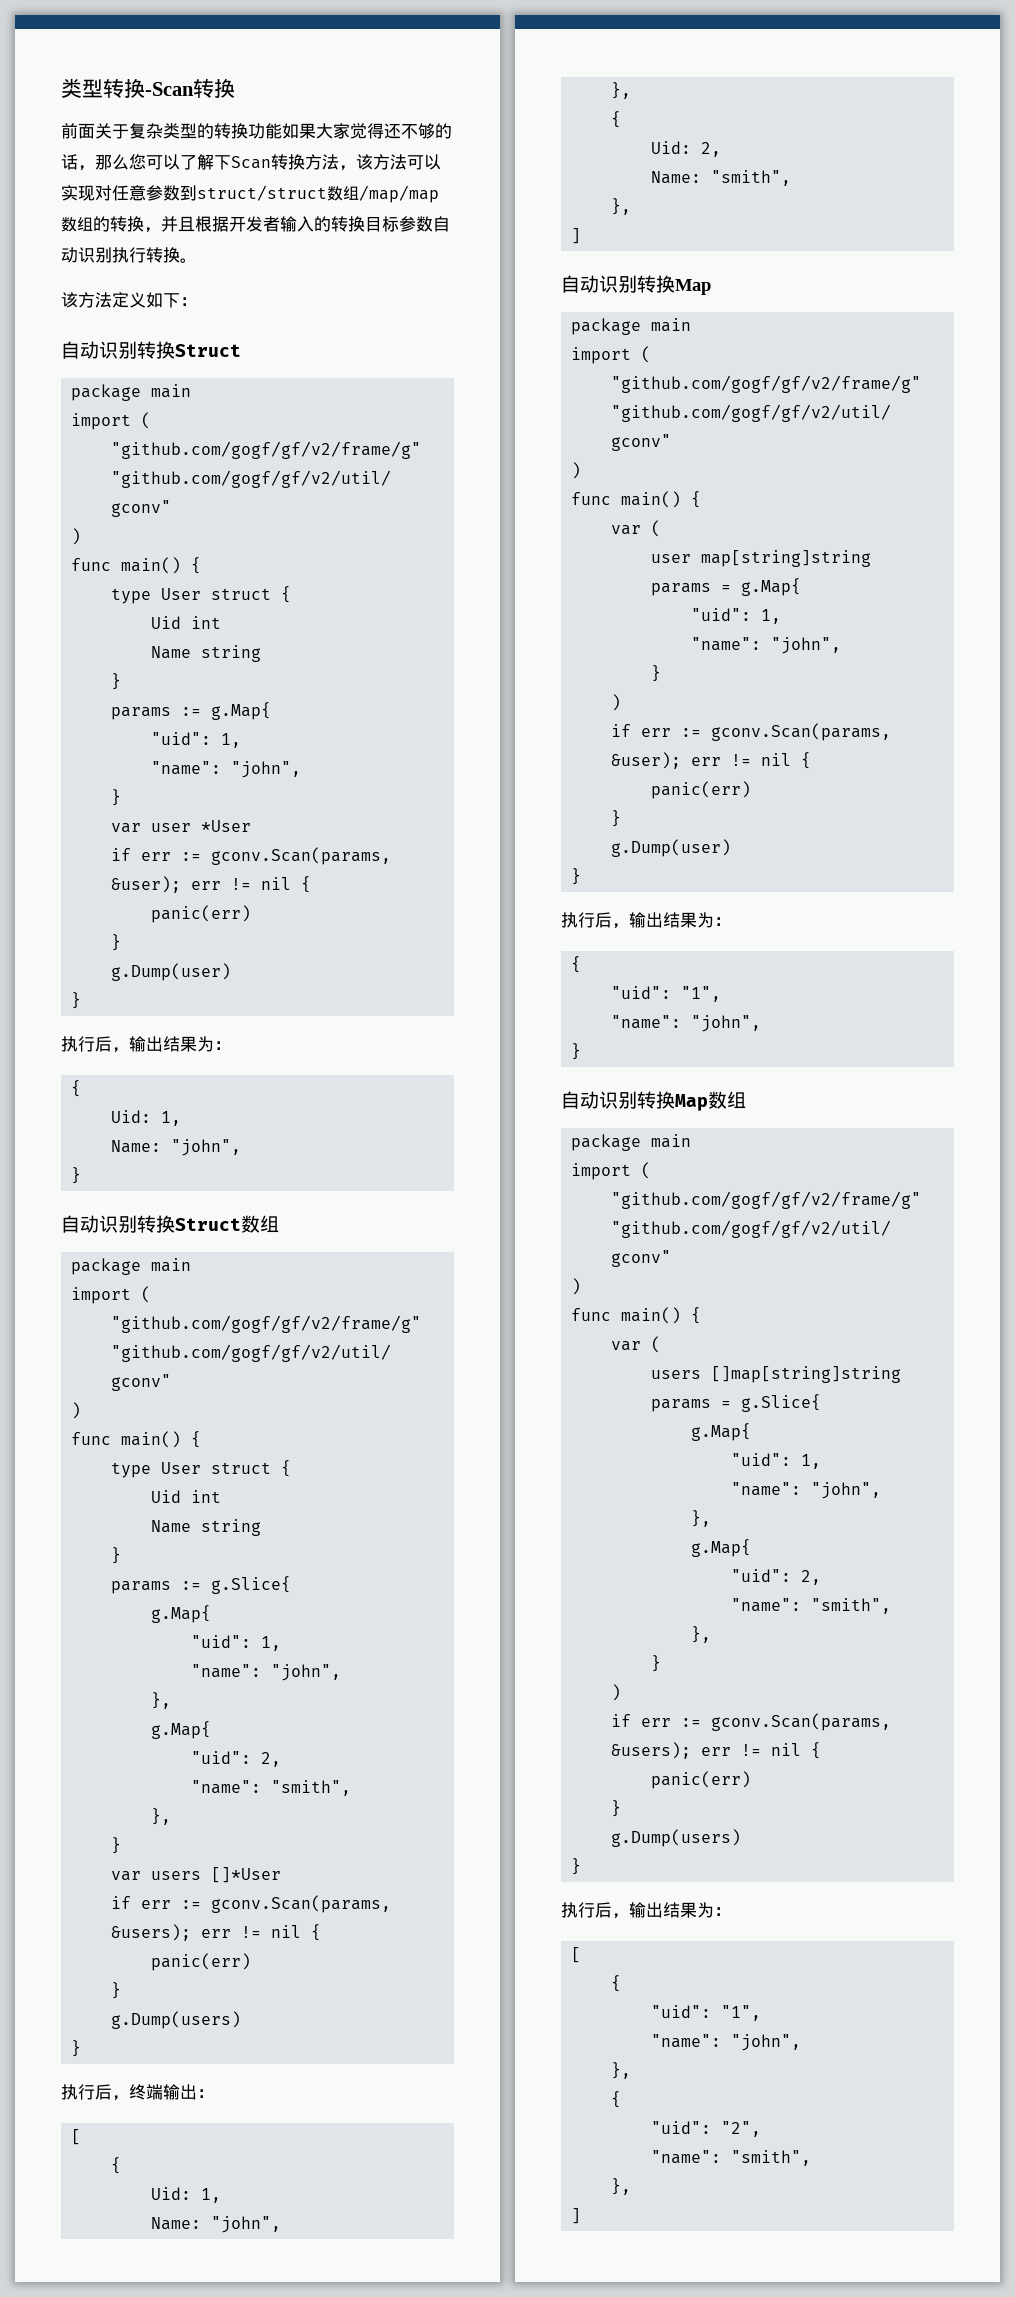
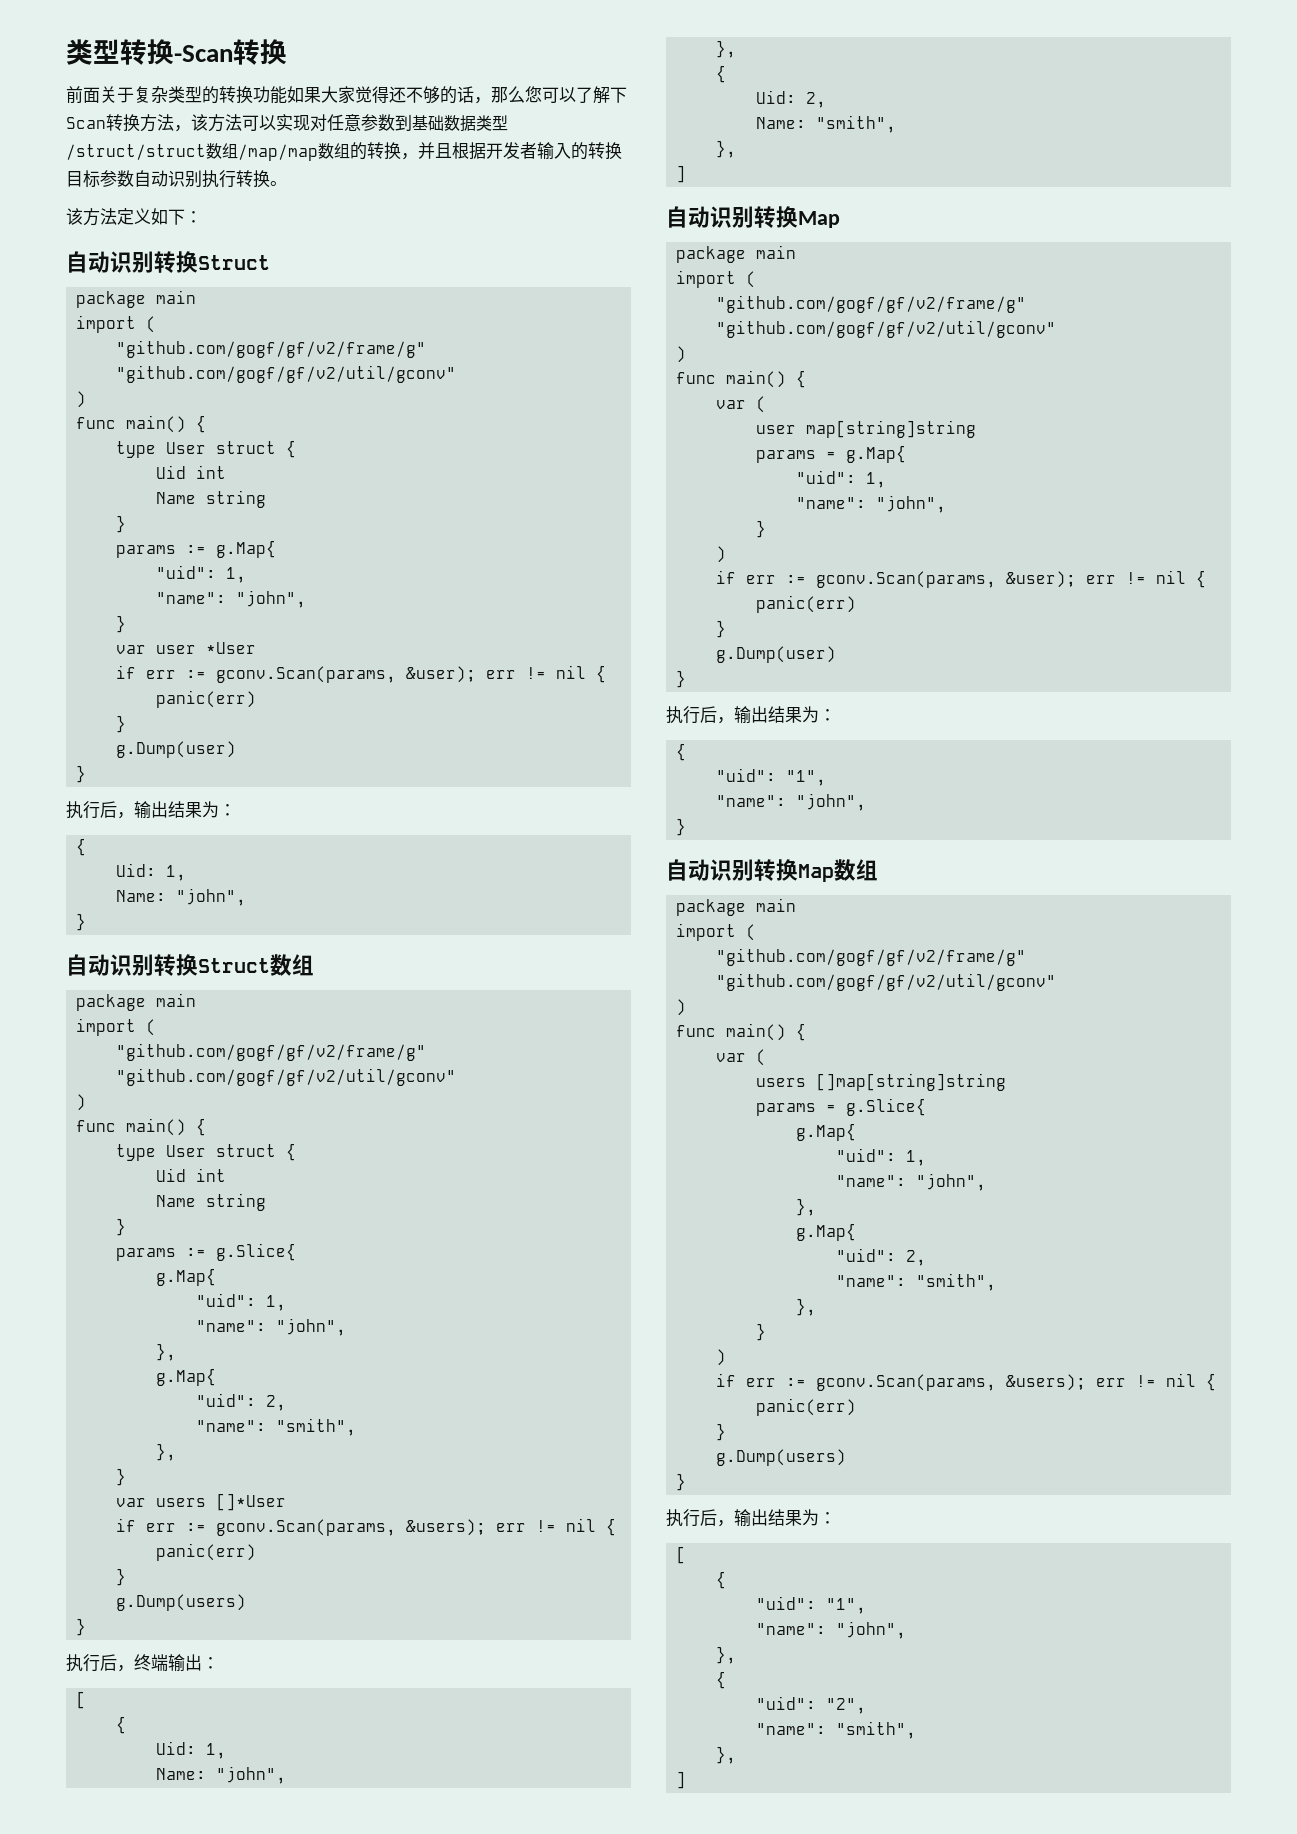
- 前面关于复杂类型的转换功能如果大家觉得还不够的话，那么您可以了解下Scan转换方法，该方法可以实现对任意参数到struct/struct数组/map/map数组的转换，并且根据开发者输入的转换目标参数自动识别执行转换。
+ 前面关于复杂类型的转换功能如果大家觉得还不够的话，那么您可以了解下Scan转换方法，该方法可以实现对任意参数到基础数据类型/struct/struct数组/map/map数组的转换，并且根据开发者输入的转换目标参数自动识别执行转换。

